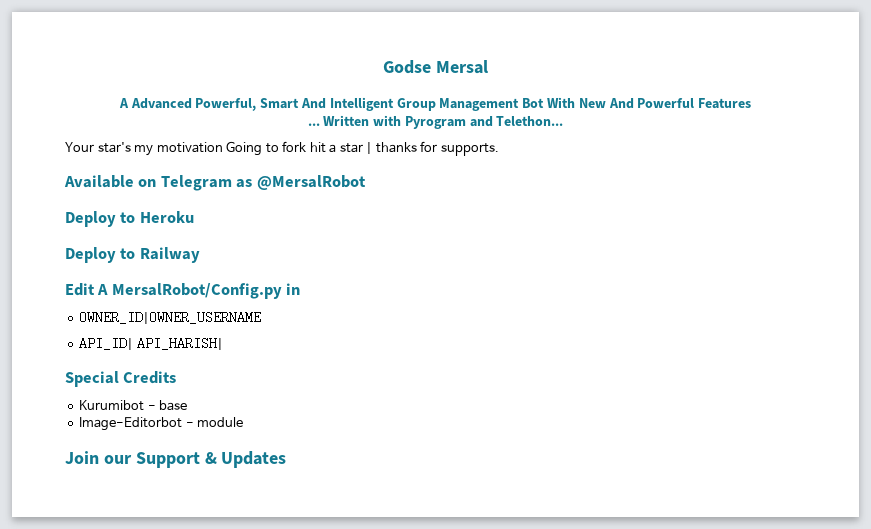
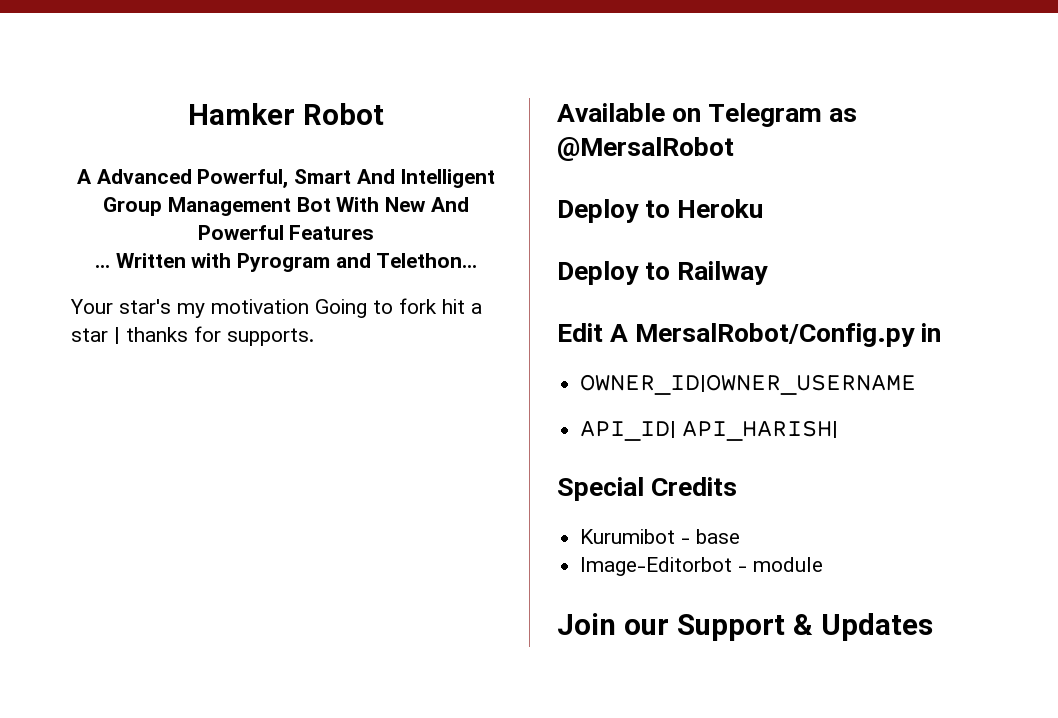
- Godse Mersal
+ Hamker Robot

